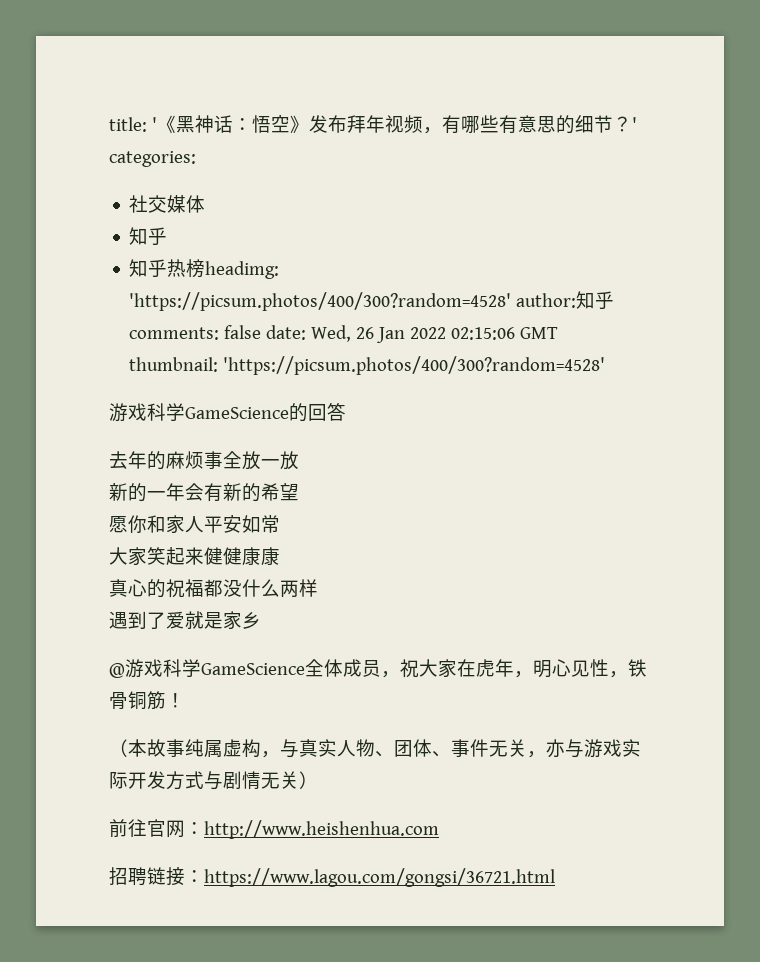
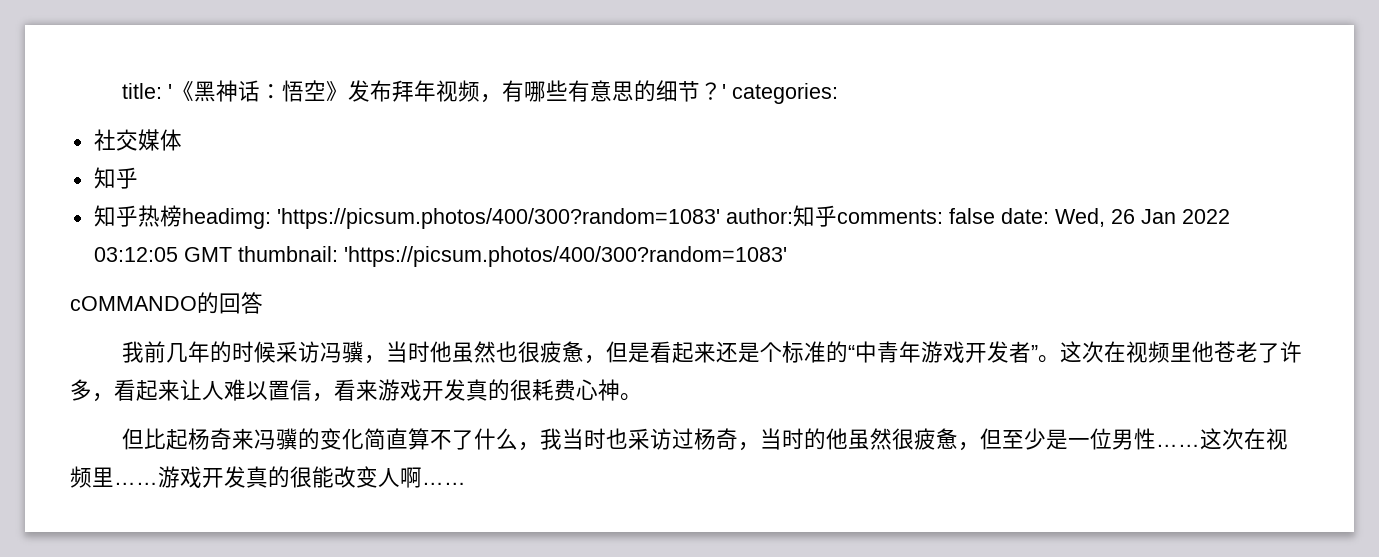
- 知乎热榜headimg: 'https://picsum.photos/400/300?random=4528' author:知乎comments: false date: Wed, 26 Jan 2022 02:15:06 GMT thumbnail: 'https://picsum.photos/400/300?random=4528'
- 游戏科学GameScience的回答
- 去年的麻烦事全放一放
- 新的一年会有新的希望
- 愿你和家人平安如常
- 大家笑起来健健康康
- 真心的祝福都没什么两样
- 遇到了爱就是家乡
- @游戏科学GameScience全体成员，祝大家在虎年，明心见性，铁骨铜筋！
- （本故事纯属虚构，与真实人物、团体、事件无关，亦与游戏实际开发方式与剧情无关）
- 前往官网：http://www.heishenhua.com
- 招聘链接：https://www.lagou.com/gongsi/36721.html
+ 知乎热榜headimg: 'https://picsum.photos/400/300?random=1083' author:知乎comments: false date: Wed, 26 Jan 2022 03:12:05 GMT thumbnail: 'https://picsum.photos/400/300?random=1083'
+ cOMMANDO的回答
+ 我前几年的时候采访冯骥，当时他虽然也很疲惫，但是看起来还是个标准的“中青年游戏开发者”。这次在视频里他苍老了许多，看起来让人难以置信，看来游戏开发真的很耗费心神。
+ 但比起杨奇来冯骥的变化简直算不了什么，我当时也采访过杨奇，当时的他虽然很疲惫，但至少是一位男性……这次在视频里……游戏开发真的很能改变人啊……

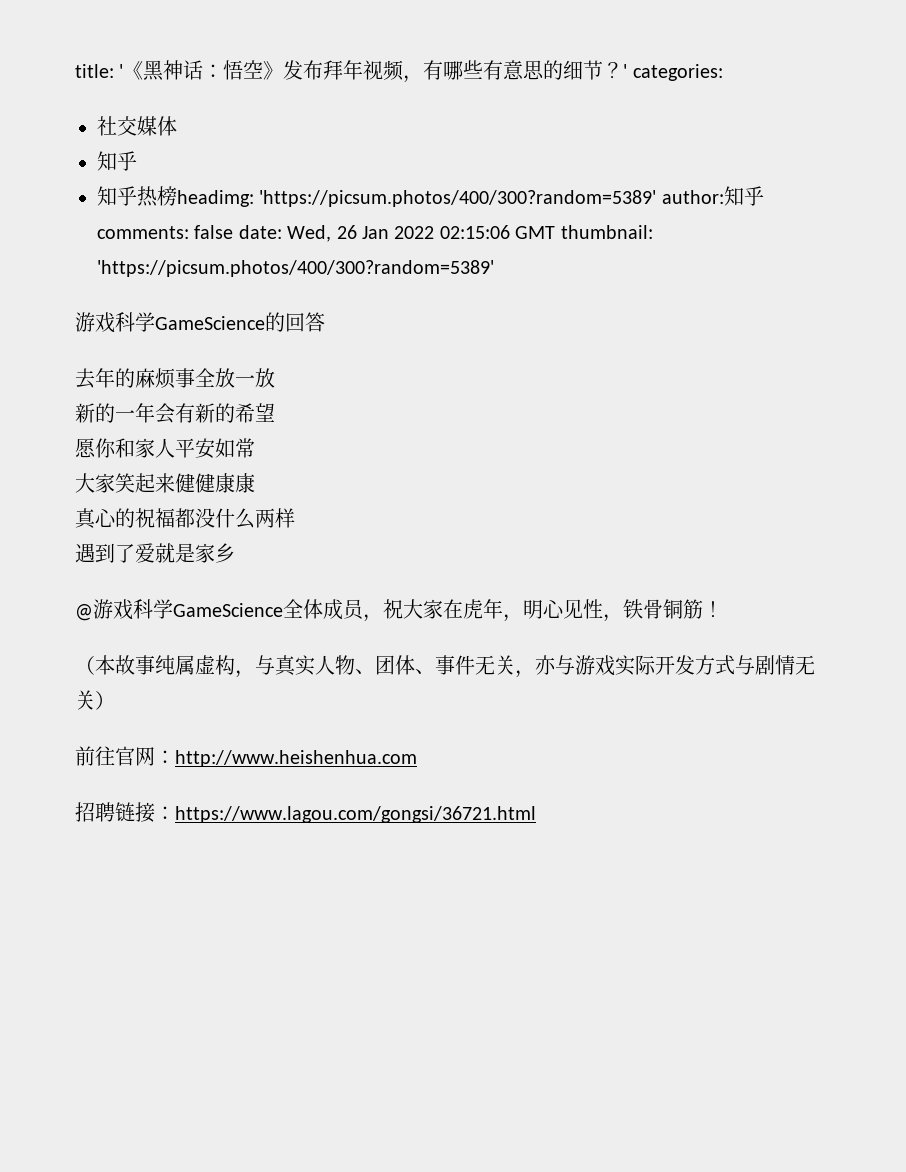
- 知乎热榜headimg: 'https://picsum.photos/400/300?random=1083' author:知乎comments: false date: Wed, 26 Jan 2022 03:12:05 GMT thumbnail: 'https://picsum.photos/400/300?random=1083'
- cOMMANDO的回答
- 我前几年的时候采访冯骥，当时他虽然也很疲惫，但是看起来还是个标准的“中青年游戏开发者”。这次在视频里他苍老了许多，看起来让人难以置信，看来游戏开发真的很耗费心神。
- 但比起杨奇来冯骥的变化简直算不了什么，我当时也采访过杨奇，当时的他虽然很疲惫，但至少是一位男性……这次在视频里……游戏开发真的很能改变人啊……
+ 知乎热榜headimg: 'https://picsum.photos/400/300?random=5389' author:知乎comments: false date: Wed, 26 Jan 2022 02:15:06 GMT thumbnail: 'https://picsum.photos/400/300?random=5389'
+ 游戏科学GameScience的回答
+ 去年的麻烦事全放一放
+ 新的一年会有新的希望
+ 愿你和家人平安如常
+ 大家笑起来健健康康
+ 真心的祝福都没什么两样
+ 遇到了爱就是家乡
+ @游戏科学GameScience全体成员，祝大家在虎年，明心见性，铁骨铜筋！
+ （本故事纯属虚构，与真实人物、团体、事件无关，亦与游戏实际开发方式与剧情无关）
+ 前往官网：http://www.heishenhua.com
+ 招聘链接：https://www.lagou.com/gongsi/36721.html

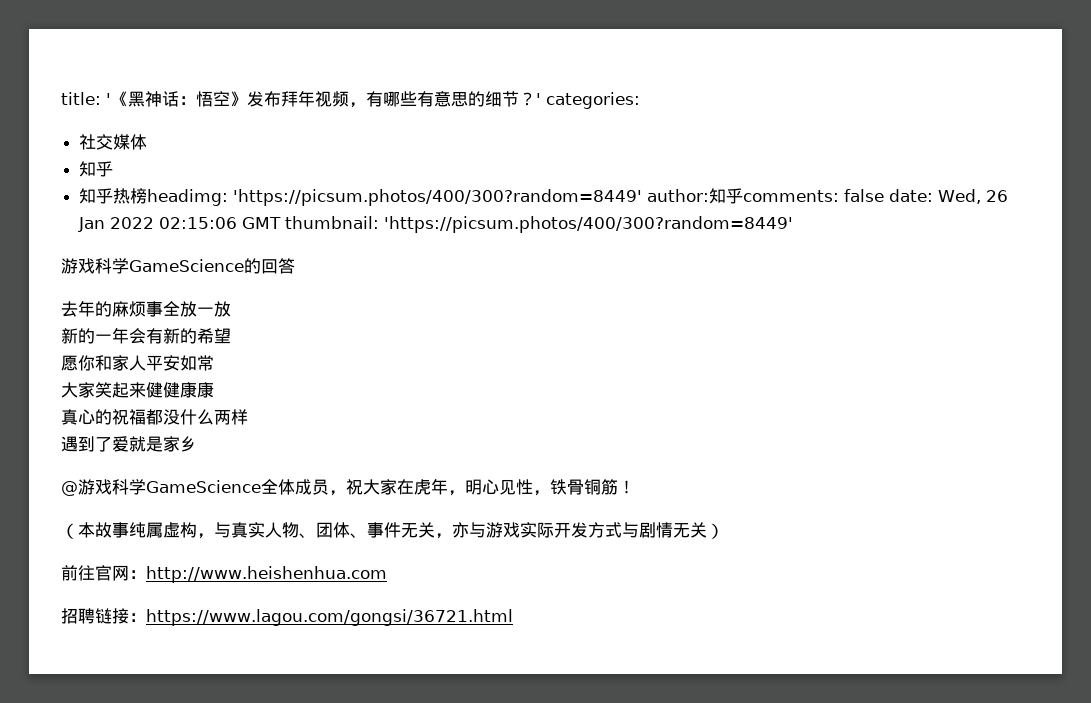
- 知乎热榜headimg: 'https://picsum.photos/400/300?random=5389' author:知乎comments: false date: Wed, 26 Jan 2022 02:15:06 GMT thumbnail: 'https://picsum.photos/400/300?random=5389'
+ 知乎热榜headimg: 'https://picsum.photos/400/300?random=8449' author:知乎comments: false date: Wed, 26 Jan 2022 02:15:06 GMT thumbnail: 'https://picsum.photos/400/300?random=8449'

